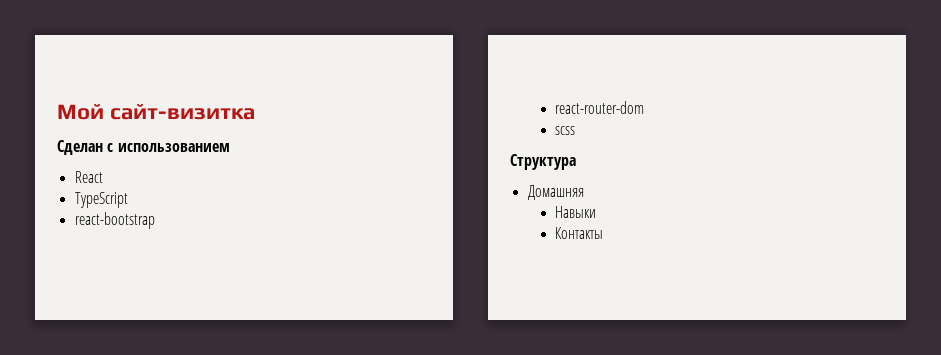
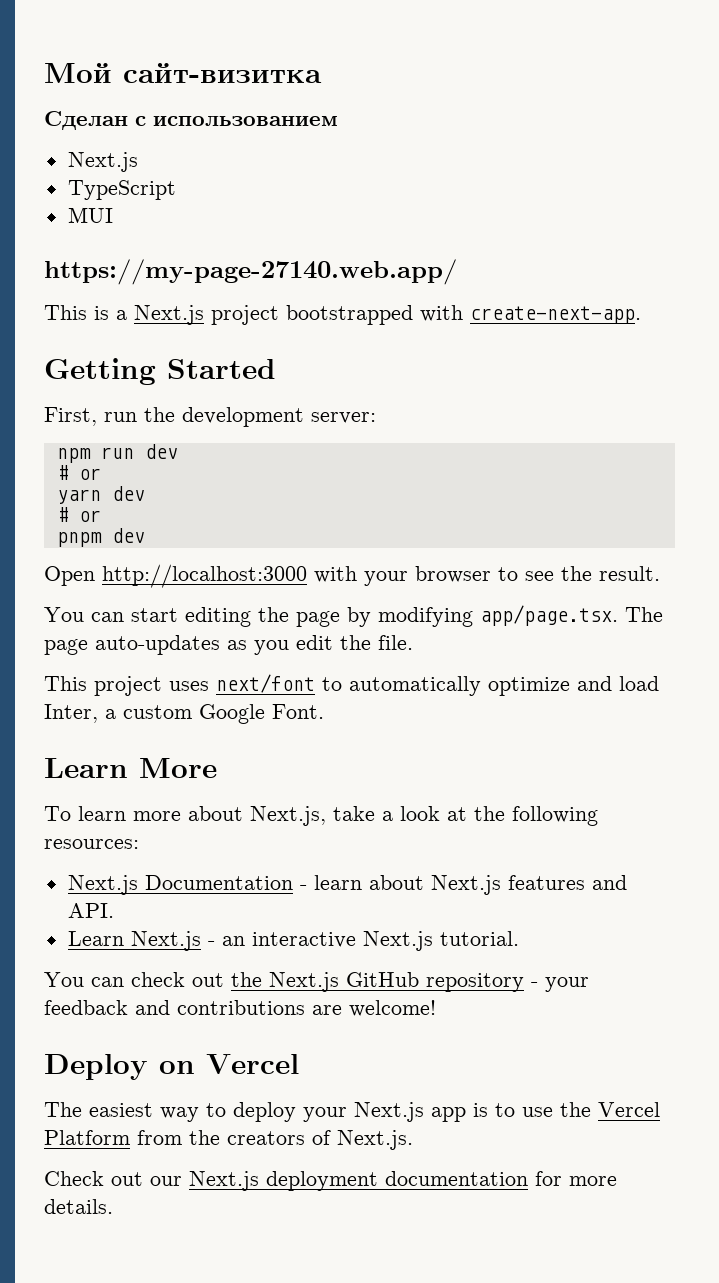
  Сделан с использованием
- React
+ Next.js
- react-bootstrap
- react-router-dom
- scss
- Структура
- Домашняя
- Навыки
- Контакты
+ MUI
+ https://my-page-27140.web.app/
+ This is a Next.js project bootstrapped with create-next-app.
+ Getting Started
+ First, run the development server:
+ npm run dev
+ # or
+ yarn dev
+ # or
+ pnpm dev
+ Open http://localhost:3000 with your browser to see the result.
+ You can start editing the page by modifying app/page.tsx. The page auto-updates as you edit the file.
+ This project uses next/font to automatically optimize and load Inter, a custom Google Font.
+ Learn More
+ To learn more about Next.js, take a look at the following resources:
+ Next.js Documentation - learn about Next.js features and API.
+ Learn Next.js - an interactive Next.js tutorial.
+ You can check out the Next.js GitHub repository - your feedback and contributions are welcome!
+ Deploy on Vercel
+ The easiest way to deploy your Next.js app is to use the Vercel Platform from the creators of Next.js.
+ Check out our Next.js deployment documentation for more details.

